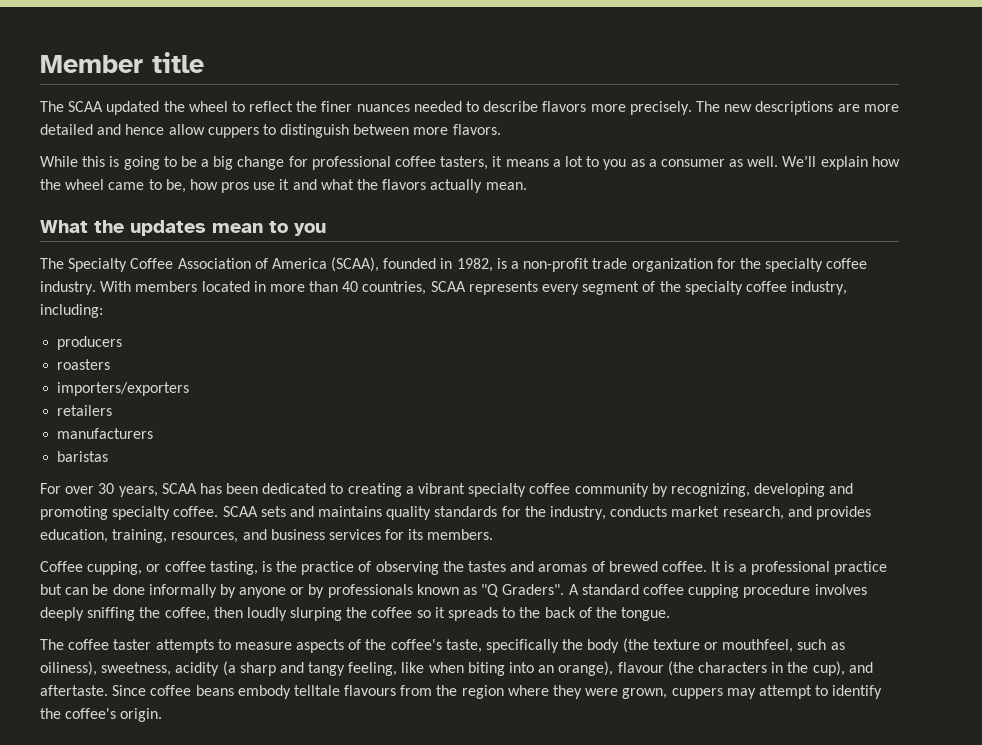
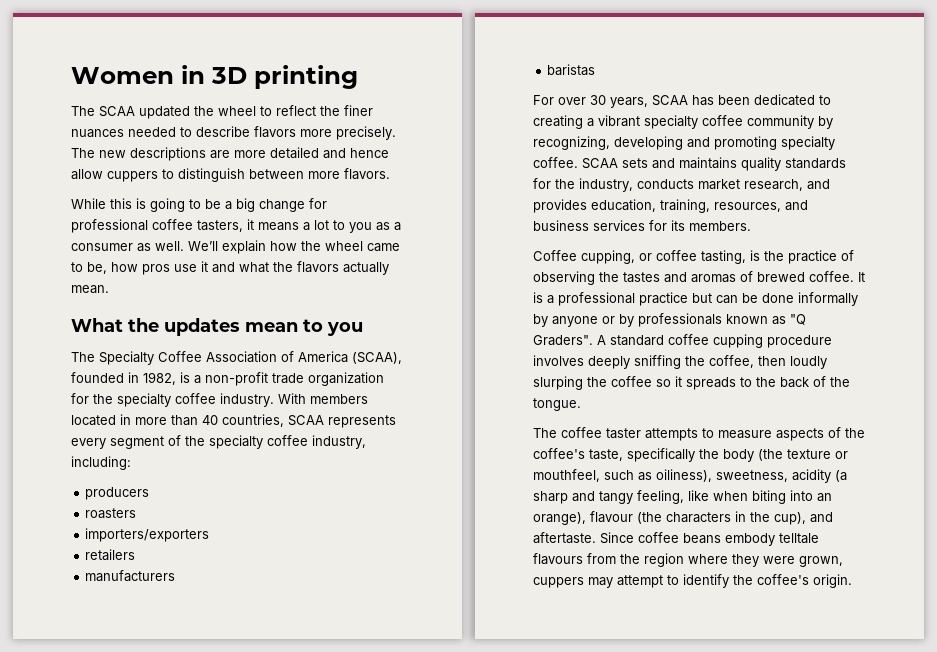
- Member title
+ Women in 3D printing

